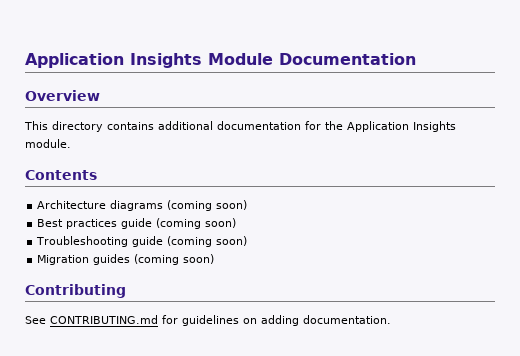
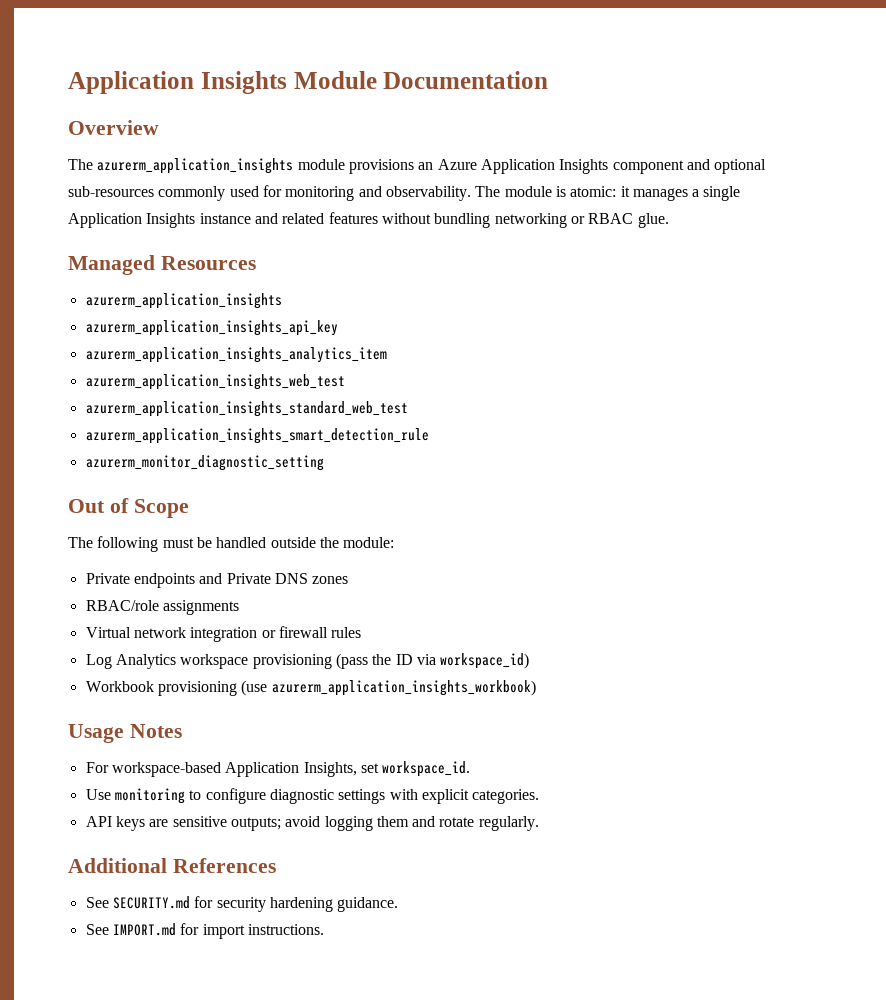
- This directory contains additional documentation for the Application Insights module.
- Contents
- Architecture diagrams (coming soon)
- Best practices guide (coming soon)
- Troubleshooting guide (coming soon)
- Migration guides (coming soon)
- Contributing
- See CONTRIBUTING.md for guidelines on adding documentation.
+ The azurerm_application_insights module provisions an Azure Application Insights component and optional sub-resources commonly used for monitoring and observability. The module is atomic: it manages a single Application Insights instance and related features without bundling networking or RBAC glue.
+ Managed Resources
+ azurerm_application_insights
+ azurerm_application_insights_api_key
+ azurerm_application_insights_analytics_item
+ azurerm_application_insights_web_test
+ azurerm_application_insights_standard_web_test
+ azurerm_application_insights_smart_detection_rule
+ azurerm_monitor_diagnostic_setting
+ Out of Scope
+ The following must be handled outside the module:
+ Private endpoints and Private DNS zones
+ RBAC/role assignments
+ Virtual network integration or firewall rules
+ Log Analytics workspace provisioning (pass the ID via workspace_id)
+ Workbook provisioning (use azurerm_application_insights_workbook)
+ Usage Notes
+ For workspace-based Application Insights, set workspace_id.
+ Use monitoring to configure diagnostic settings with explicit categories.
+ API keys are sensitive outputs; avoid logging them and rotate regularly.
+ Additional References
+ See SECURITY.md for security hardening guidance.
+ See IMPORT.md for import instructions.

